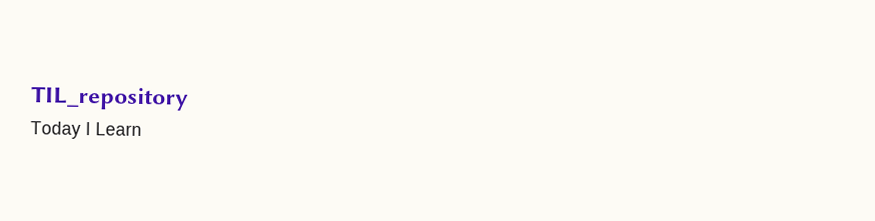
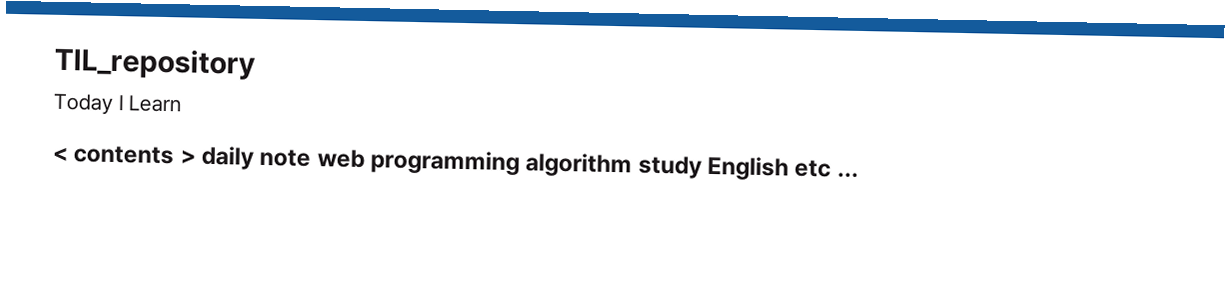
+ < contents > daily note web programming algorithm study English etc ...

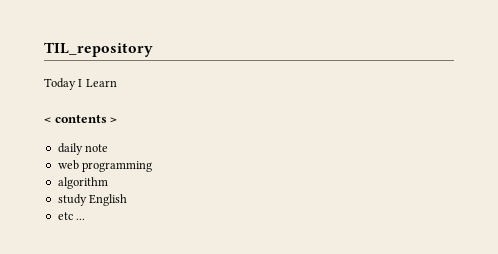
- < contents > daily note web programming algorithm study English etc ...
+ < contents >
+ daily note
+ web programming
+ algorithm
+ study English
+ etc ...

